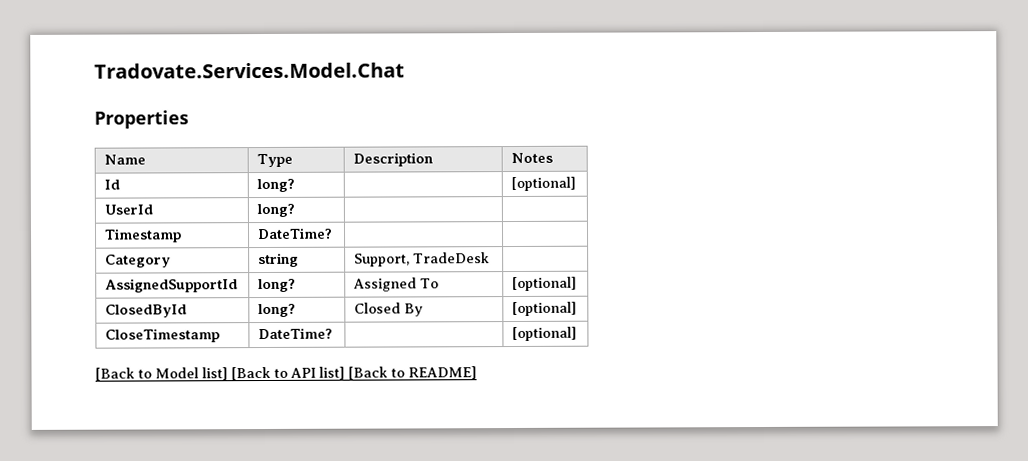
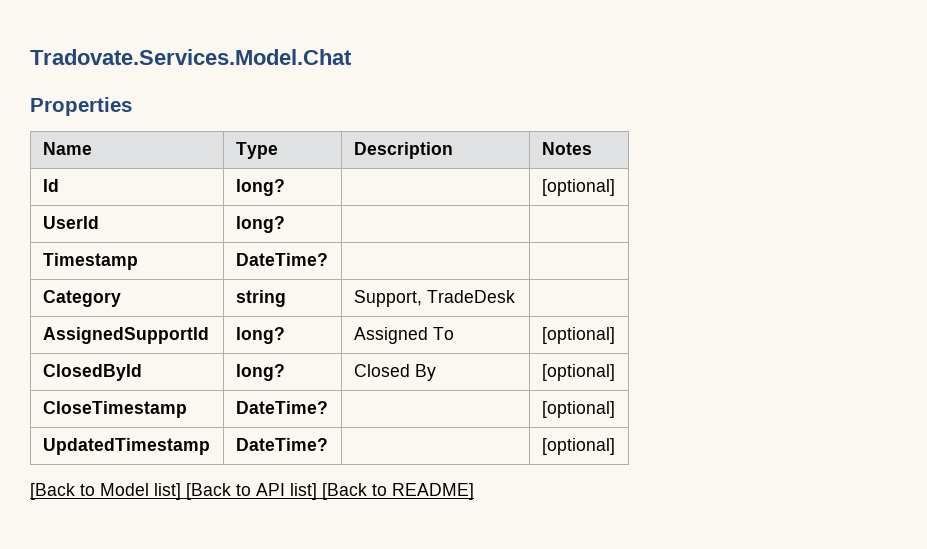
+ UpdatedTimestamp | DateTime? | | [optional]

